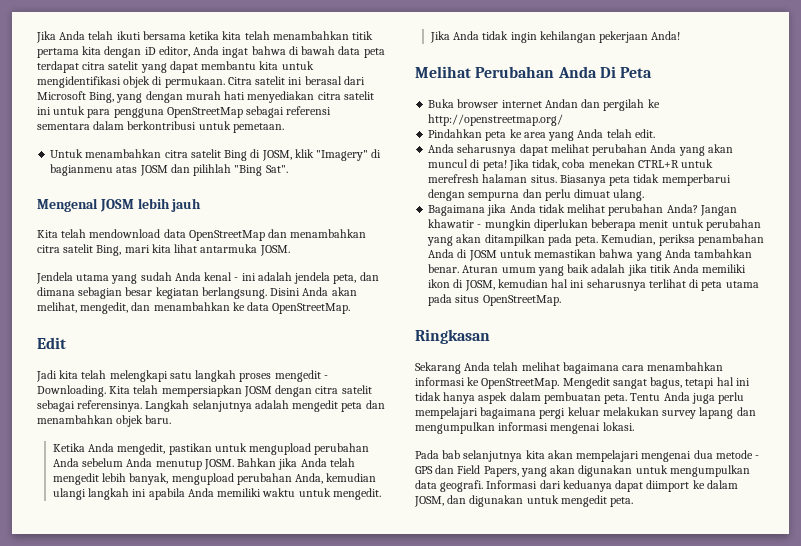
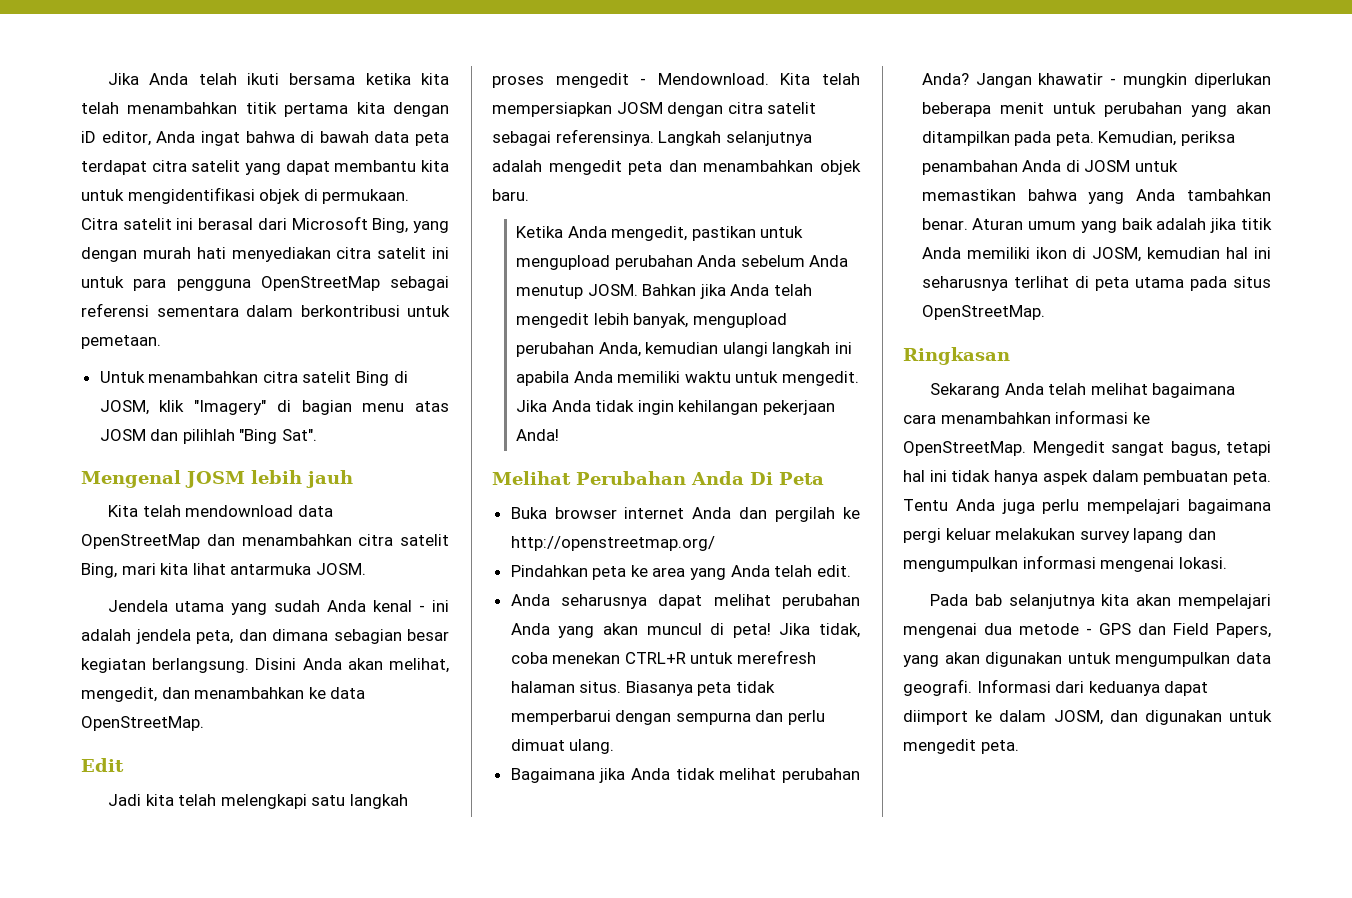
- Untuk menambahkan citra satelit Bing di JOSM, klik "Imagery" di bagianmenu atas JOSM dan pilihlah "Bing Sat".
+ Untuk menambahkan citra satelit Bing di JOSM, klik "Imagery" di bagian menu atas JOSM dan pilihlah "Bing Sat".
- Jadi kita telah melengkapi satu langkah proses mengedit - Downloading.
+ Jadi kita telah melengkapi satu langkah proses mengedit - Mendownload.
- Buka browser internet Andan dan pergilah ke http://openstreetmap.org/
+ Buka browser internet Anda dan pergilah ke http://openstreetmap.org/

